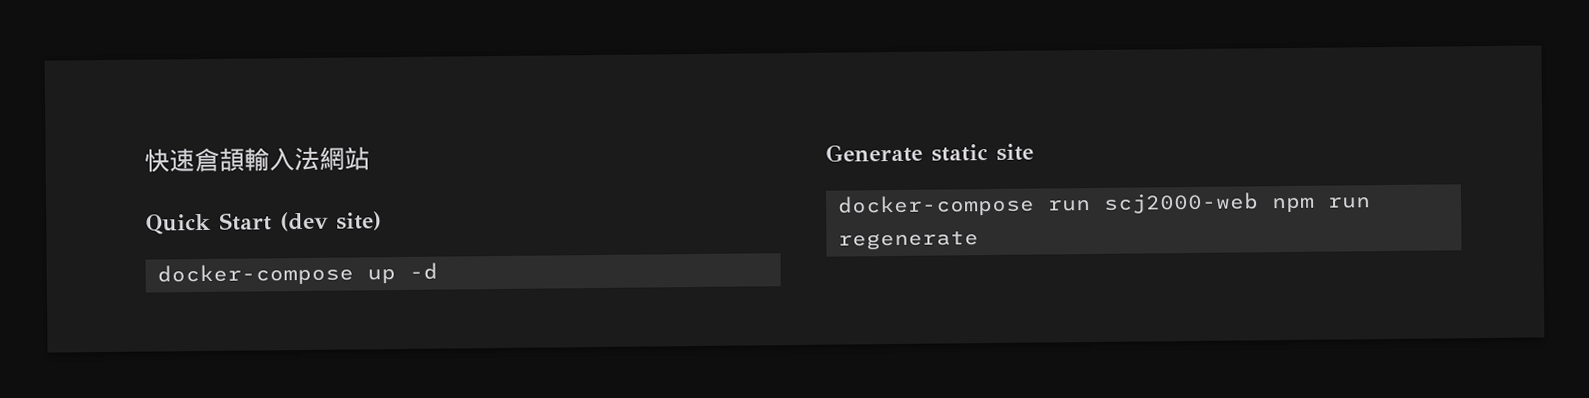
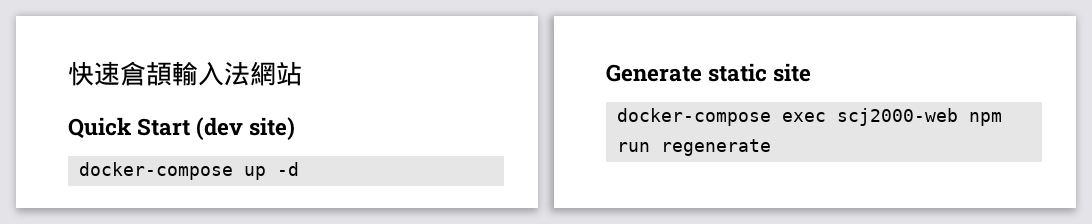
- docker-compose run scj2000-web npm run regenerate
+ docker-compose exec scj2000-web npm run regenerate

